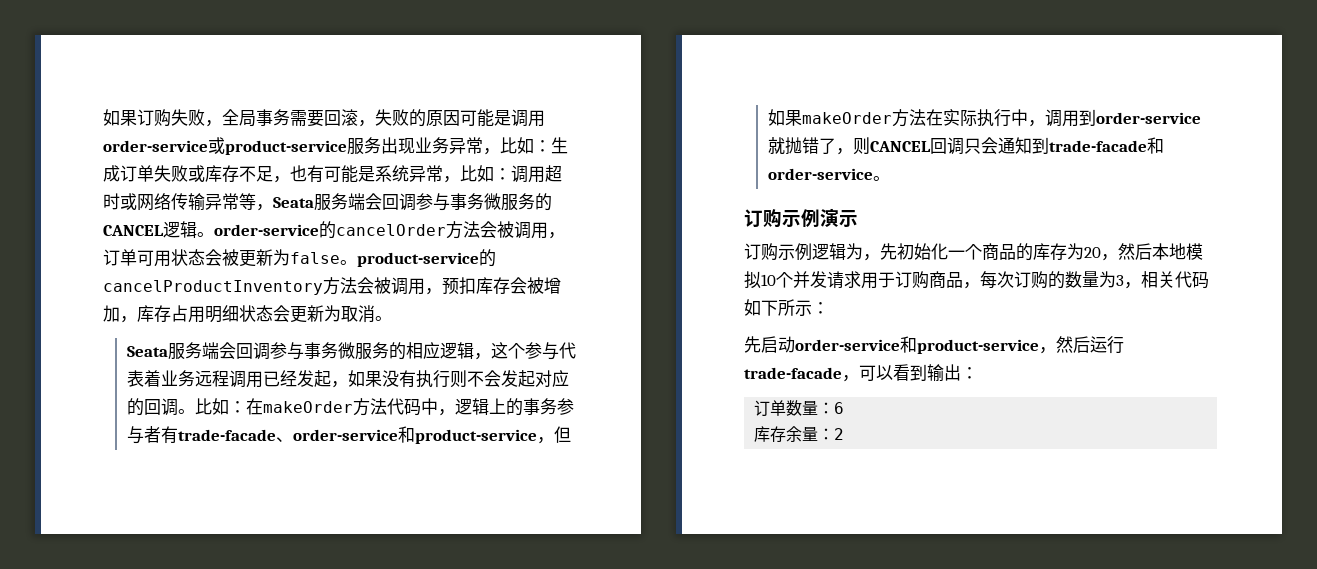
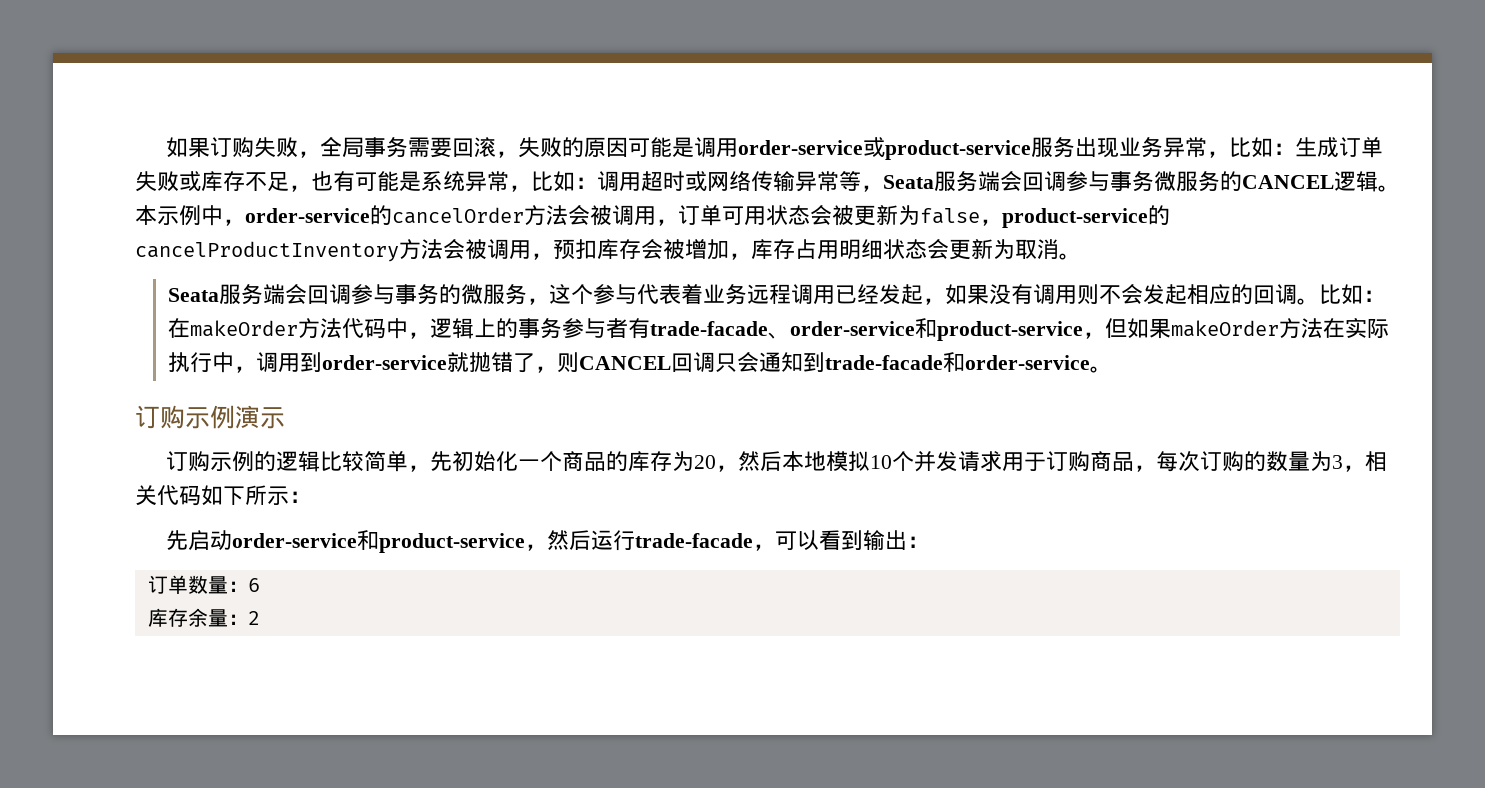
- 调用超时或网络传输异常等，Seata服务端会回调参与事务微服务的CANCEL逻辑。order-service的cancelOrder方法会被调用，订单可用状态会被更新为false。product-service的cancelProductInventory方法会被调用，预扣库存会被增加，库存占用明细状态会更新为取消。
+ 调用超时或网络传输异常等，Seata服务端会回调参与事务微服务的CANCEL逻辑。本示例中，order-service的cancelOrder方法会被调用，订单可用状态会被更新为false，product-service的cancelProductInventory方法会被调用，预扣库存会被增加，库存占用明细状态会更新为取消。
- Seata服务端会回调参与事务微服务的相应逻辑，这个参与代表着业务远程调用已经发起，如果没有执行则不会发起对应的回调。
+ Seata服务端会回调参与事务的微服务，这个参与代表着业务远程调用已经发起，如果没有调用则不会发起相应的回调。
- 订购示例逻辑为，先初始化一个商品的库存为20，然后本地模拟10个并发请求用于订购商品，每次订购的数量为3，相关代码如下所示：
+ 订购示例的逻辑比较简单，先初始化一个商品的库存为20，然后本地模拟10个并发请求用于订购商品，每次订购的数量为3，相关代码如下所示：

